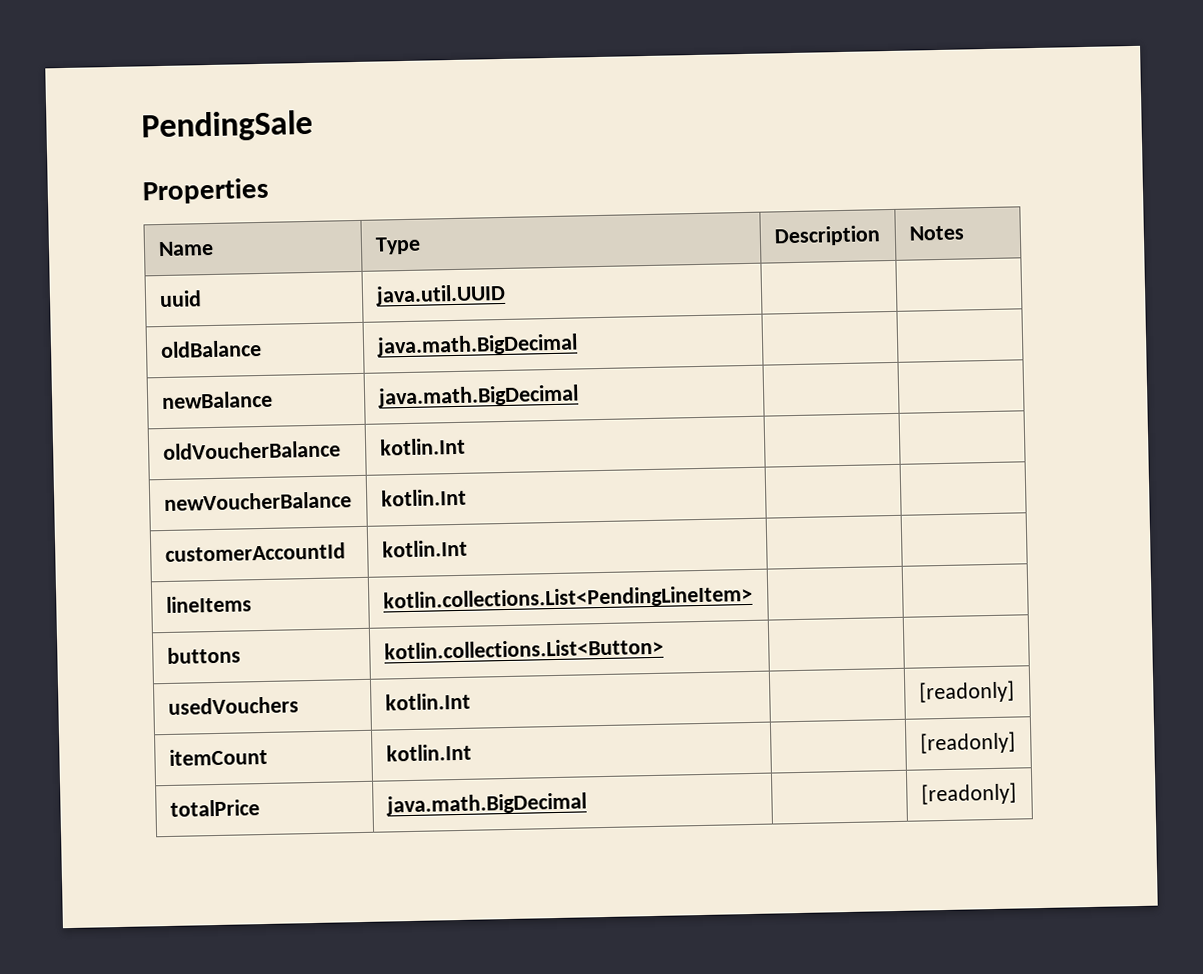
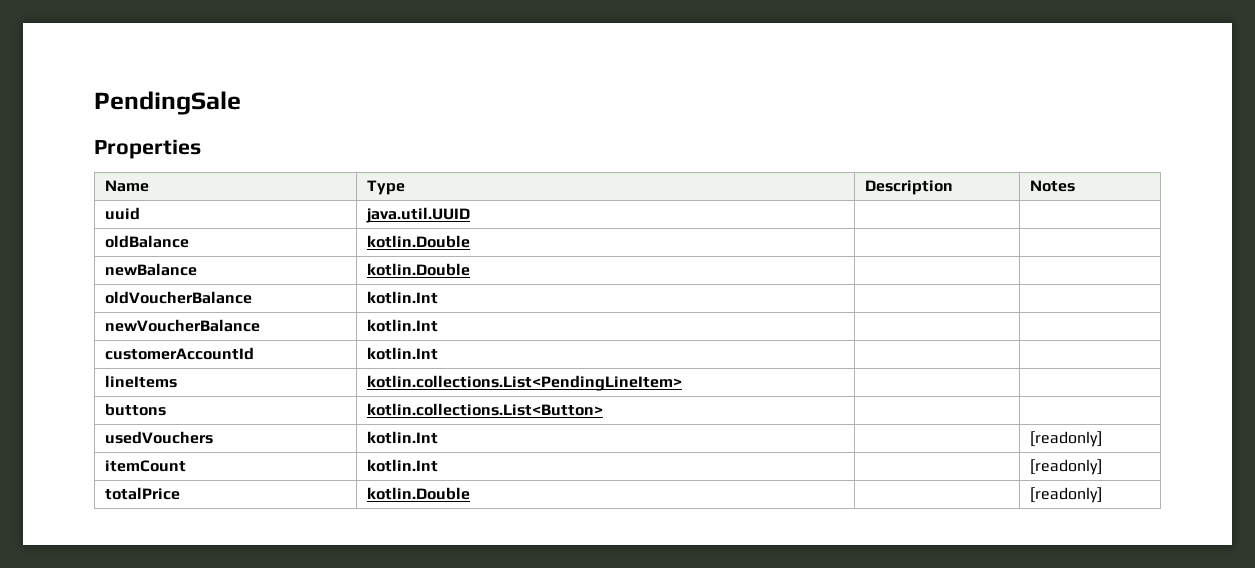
- oldBalance | java.math.BigDecimal | |
+ oldBalance | kotlin.Double | |
- newBalance | java.math.BigDecimal | |
+ newBalance | kotlin.Double | |
- totalPrice | java.math.BigDecimal | | [readonly]
+ totalPrice | kotlin.Double | | [readonly]

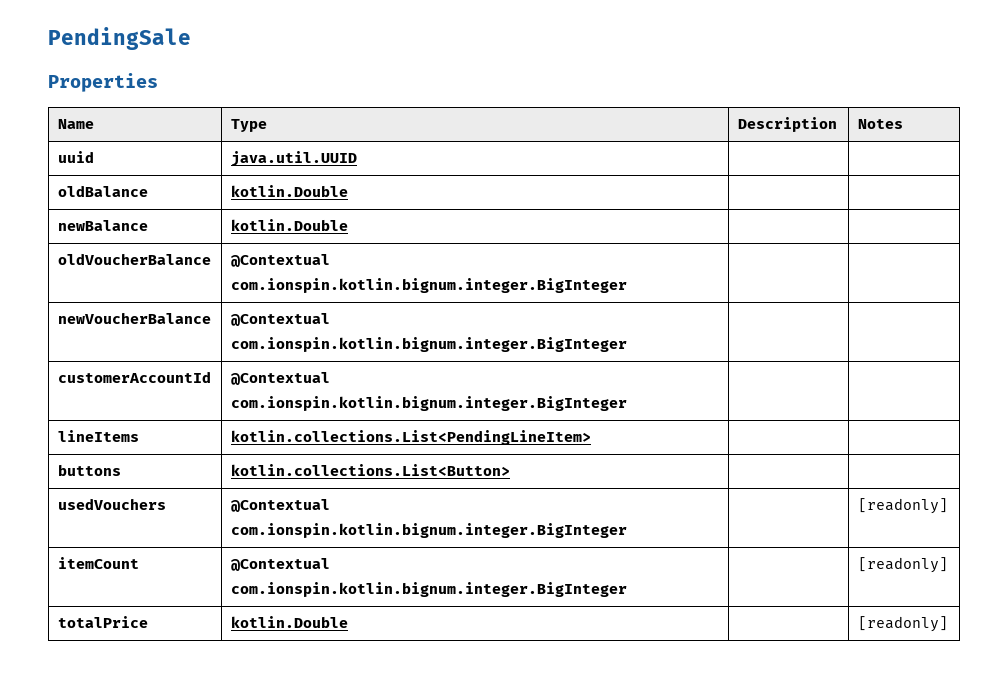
- oldVoucherBalance | kotlin.Int | |
+ oldVoucherBalance | @Contextual com.ionspin.kotlin.bignum.integer.BigInteger | |
- newVoucherBalance | kotlin.Int | |
+ newVoucherBalance | @Contextual com.ionspin.kotlin.bignum.integer.BigInteger | |
- customerAccountId | kotlin.Int | |
+ customerAccountId | @Contextual com.ionspin.kotlin.bignum.integer.BigInteger | |
- usedVouchers | kotlin.Int | | [readonly]
+ usedVouchers | @Contextual com.ionspin.kotlin.bignum.integer.BigInteger | | [readonly]
- itemCount | kotlin.Int | | [readonly]
+ itemCount | @Contextual com.ionspin.kotlin.bignum.integer.BigInteger | | [readonly]

